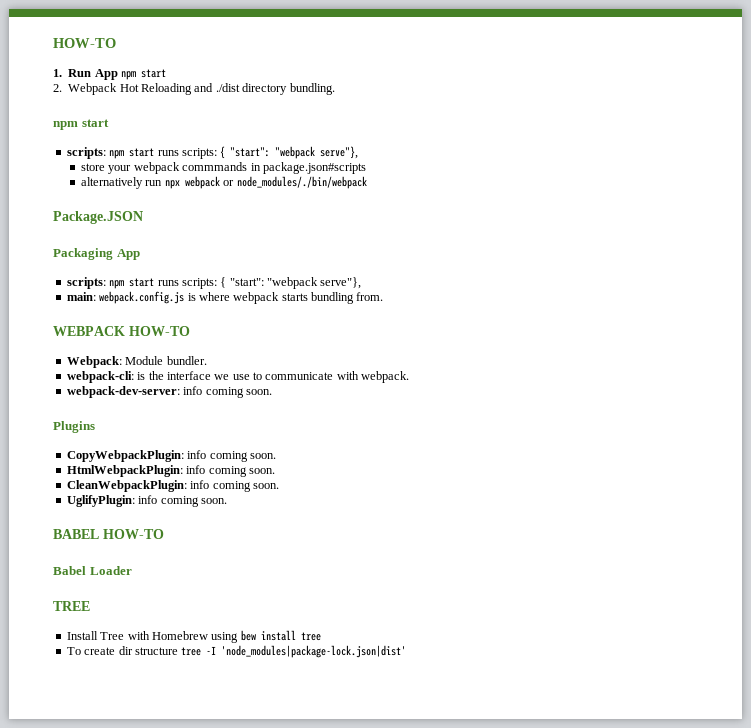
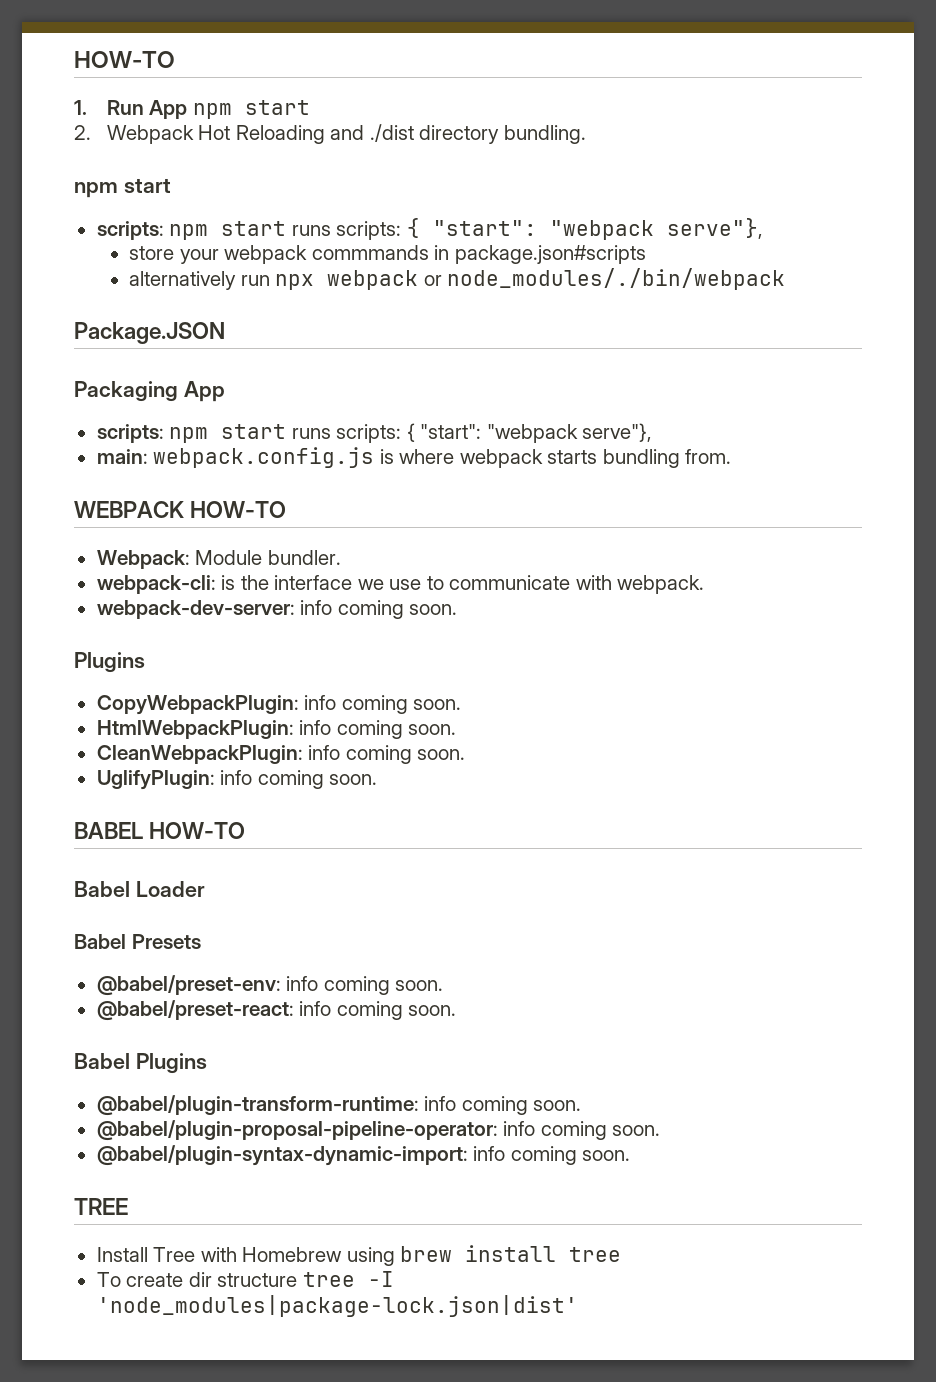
+ Babel Presets
+ @babel/preset-env: info coming soon.
+ @babel/preset-react: info coming soon.
+ Babel Plugins
+ @babel/plugin-transform-runtime: info coming soon.
+ @babel/plugin-proposal-pipeline-operator: info coming soon.
+ @babel/plugin-syntax-dynamic-import: info coming soon.
- Install Tree with Homebrew using bew install tree
+ Install Tree with Homebrew using brew install tree

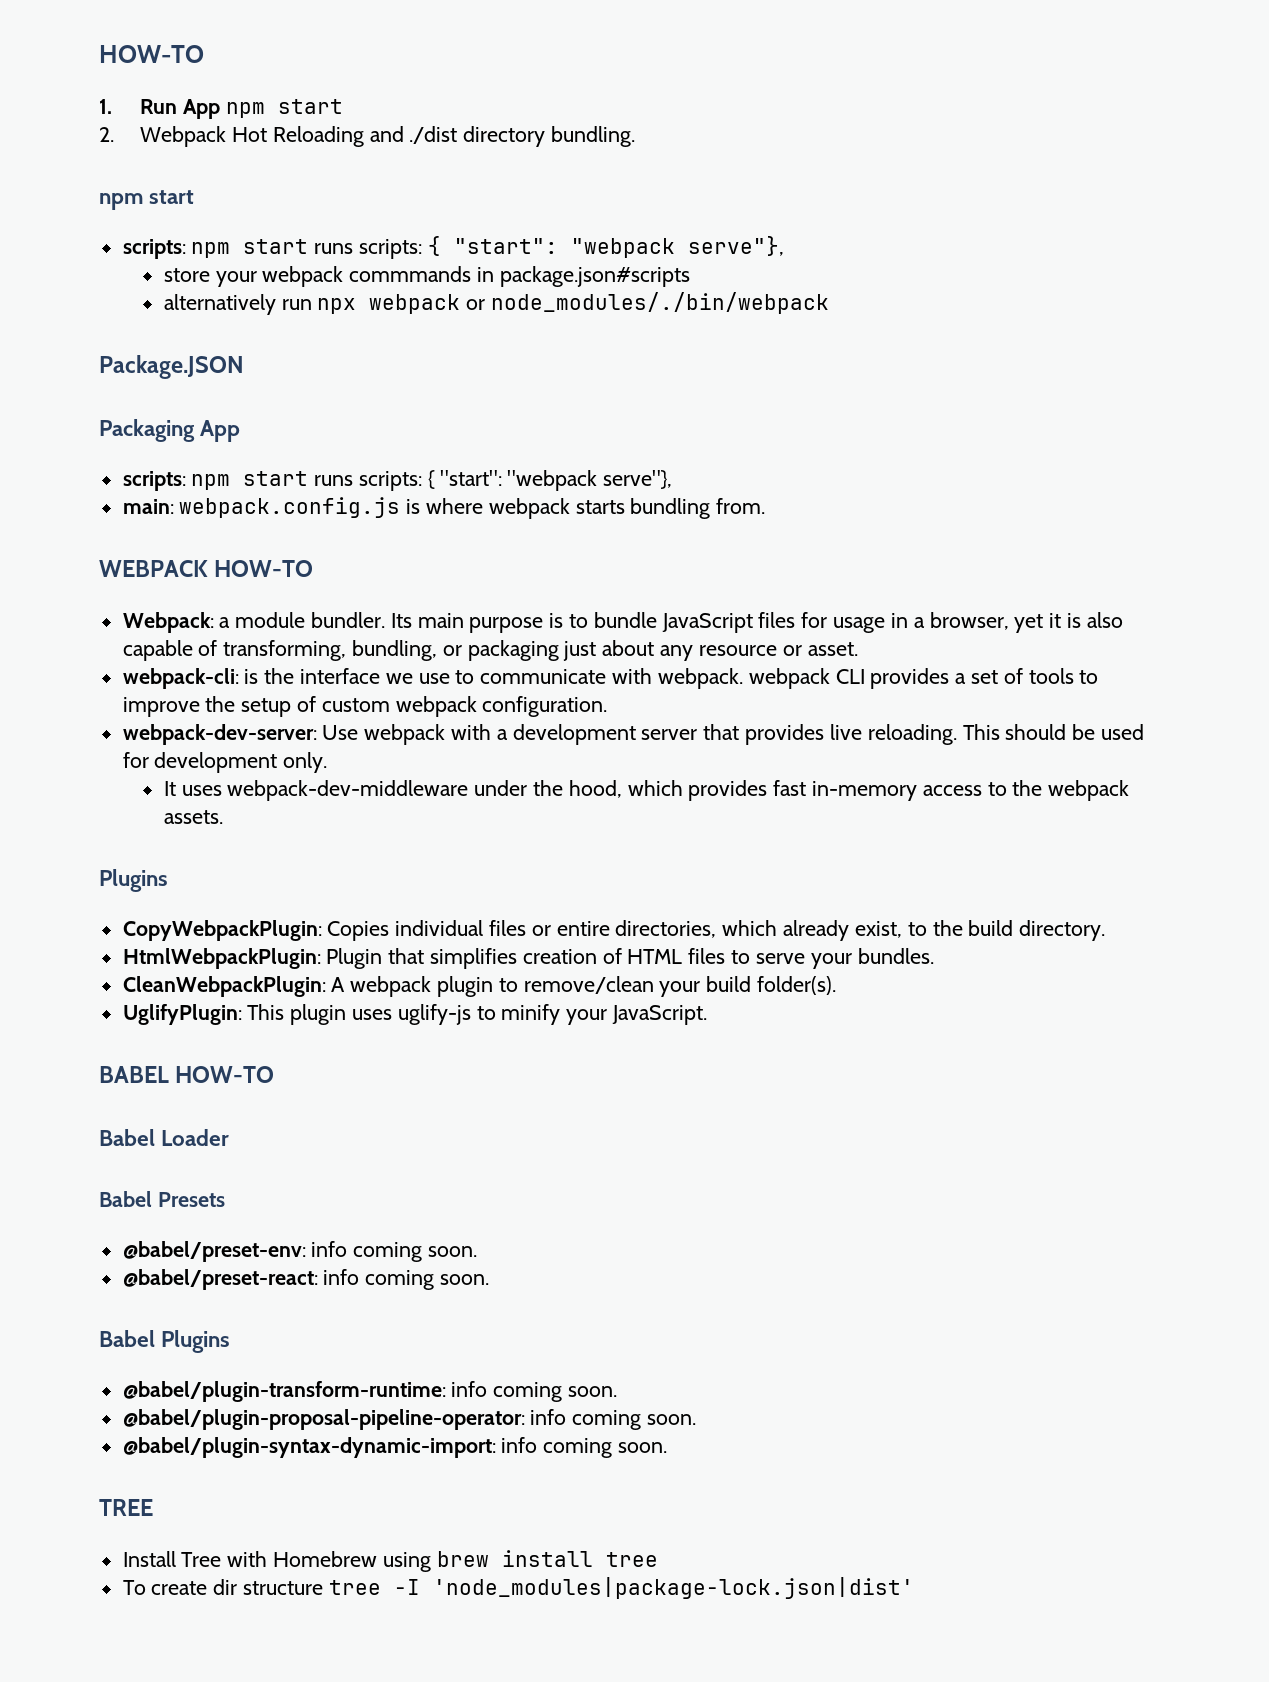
- Webpack: Module bundler.
+ Webpack: a module bundler. Its main purpose is to bundle JavaScript files for usage in a browser, yet it is also capable of transforming, bundling, or packaging just about any resource or asset.
- webpack-cli: is the interface we use to communicate with webpack.
- webpack-dev-server: info coming soon.
+ webpack-cli: is the interface we use to communicate with webpack. webpack CLI provides a set of tools to improve the setup of custom webpack configuration.
+ webpack-dev-server: Use webpack with a development server that provides live reloading. This should be used for development only.
+ It uses webpack-dev-middleware under the hood, which provides fast in-memory access to the webpack assets.
  Plugins
- CopyWebpackPlugin: info coming soon.
- HtmlWebpackPlugin: info coming soon.
- CleanWebpackPlugin: info coming soon.
- UglifyPlugin: info coming soon.
+ CopyWebpackPlugin: Copies individual files or entire directories, which already exist, to the build directory.
+ HtmlWebpackPlugin: Plugin that simplifies creation of HTML files to serve your bundles.
+ CleanWebpackPlugin: A webpack plugin to remove/clean your build folder(s).
+ UglifyPlugin: This plugin uses uglify-js to minify your JavaScript.

